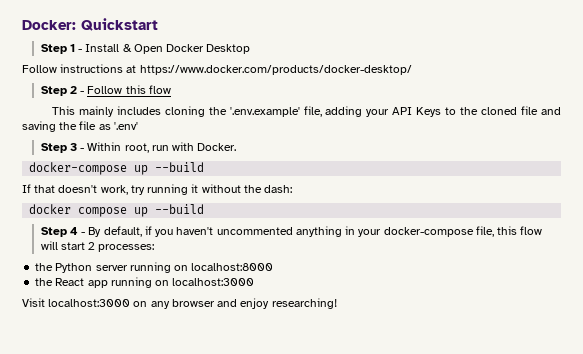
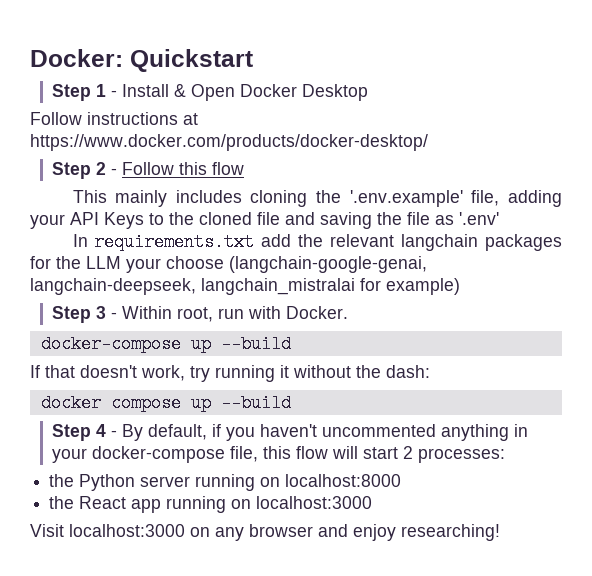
+ In requirements.txt add the relevant langchain packages for the LLM your choose (langchain-google-genai, langchain-deepseek, langchain_mistralai for example)

